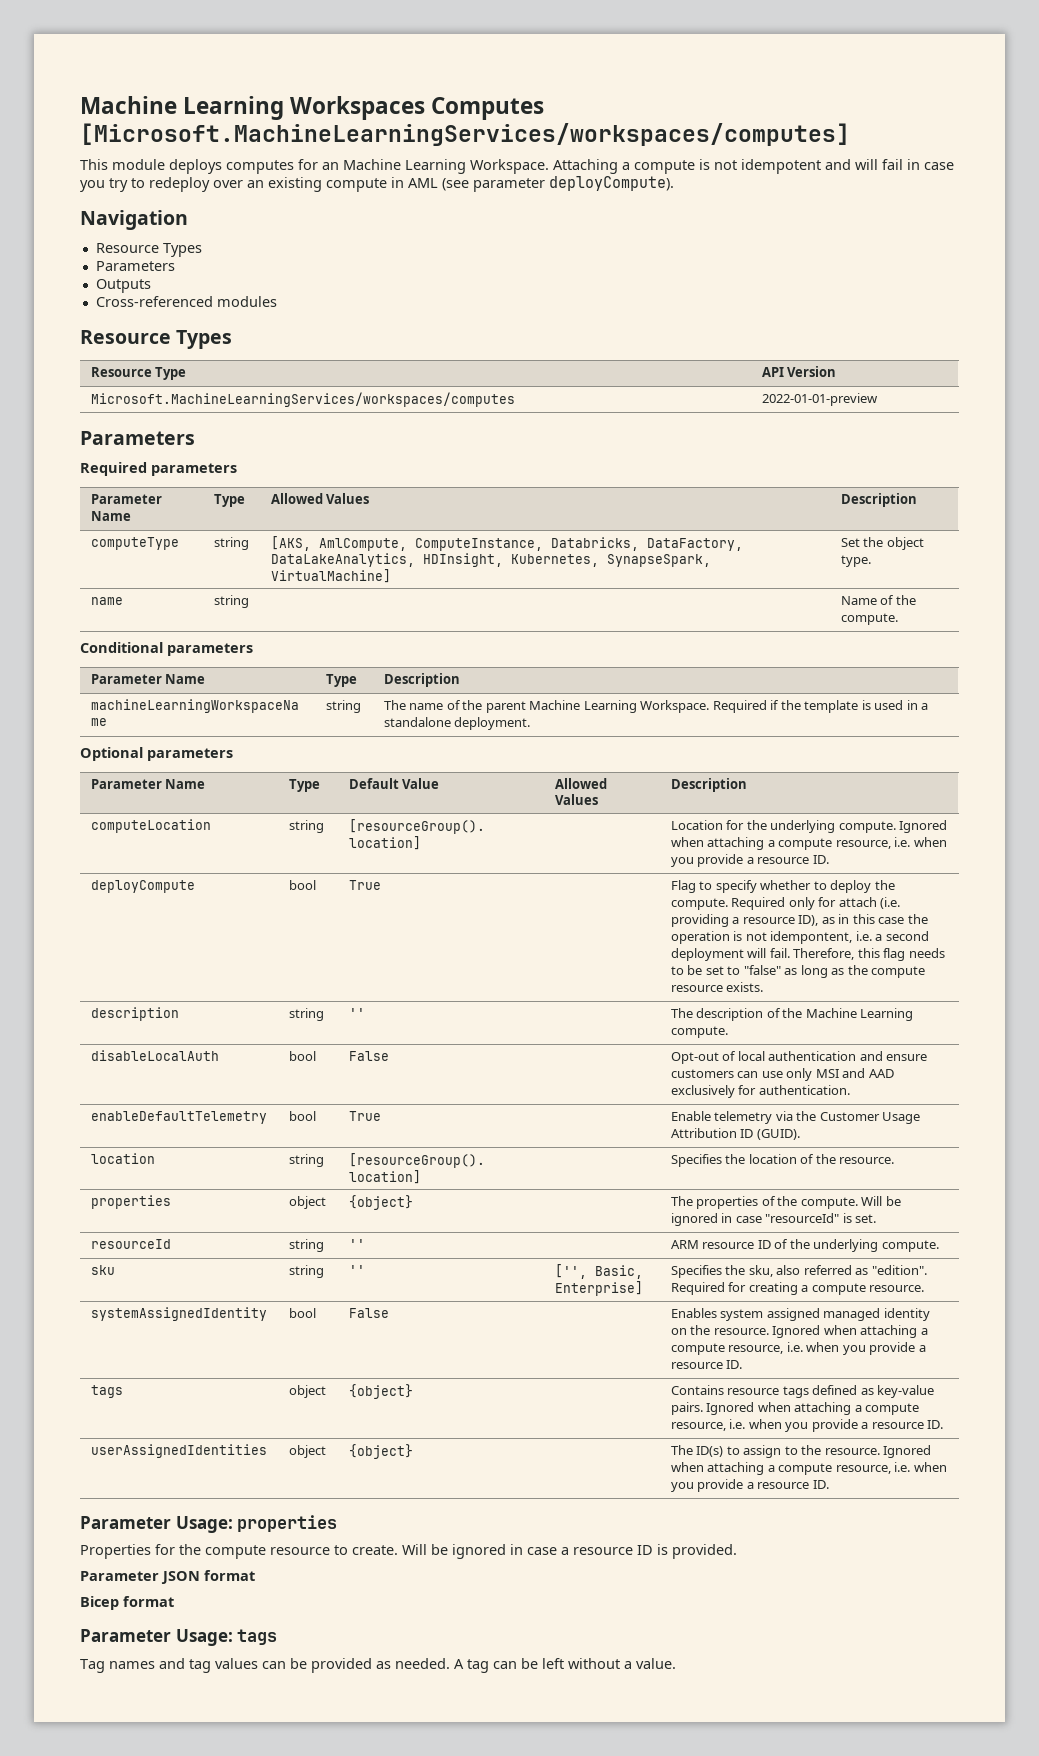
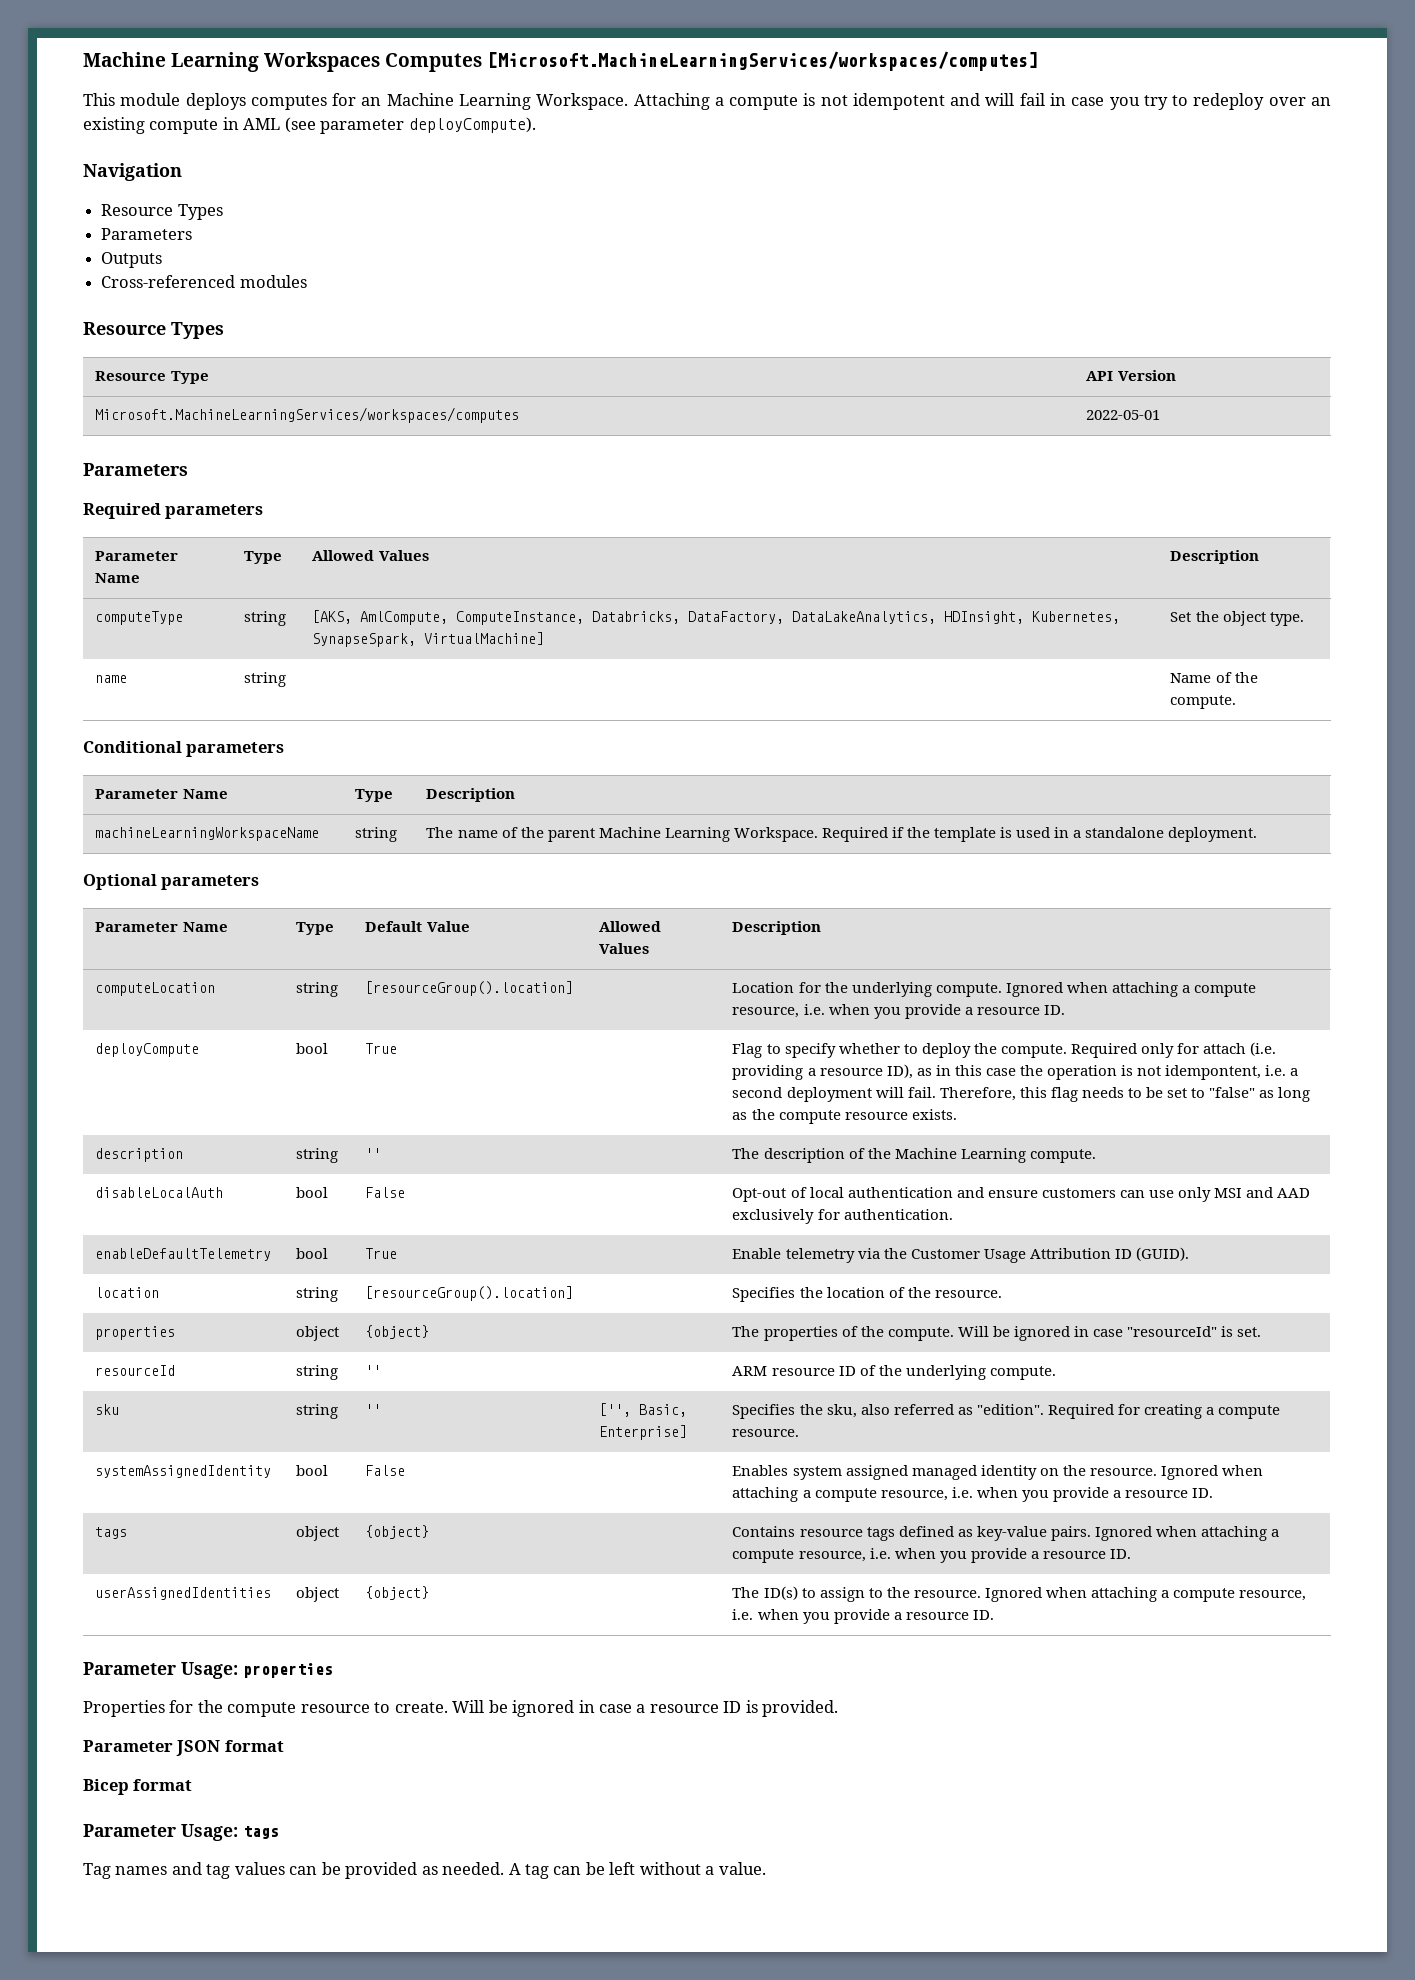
- Microsoft.MachineLearningServices/workspaces/computes | 2022-01-01-preview
+ Microsoft.MachineLearningServices/workspaces/computes | 2022-05-01

